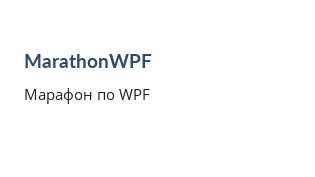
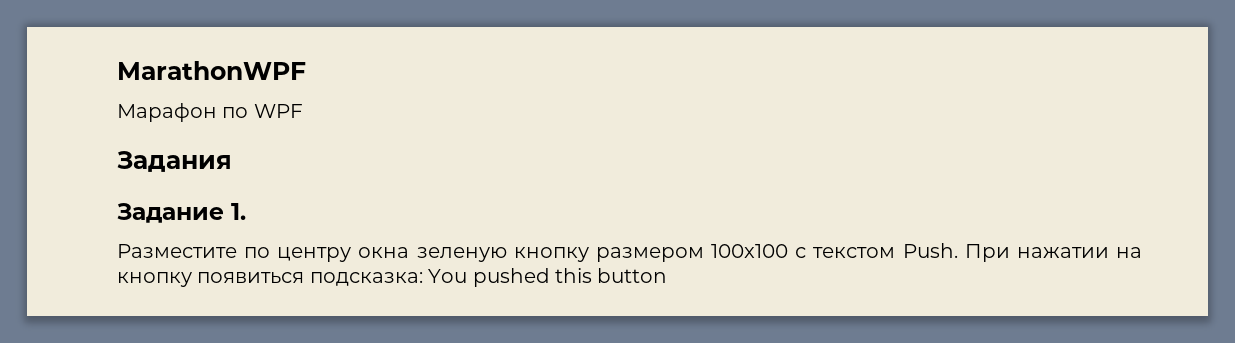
+ Задания
+ Задание 1.
+ Разместите по центру окна зеленую кнопку размером 100x100 с текстом Push. При нажатии на кнопку появиться подсказка: You pushed this button

